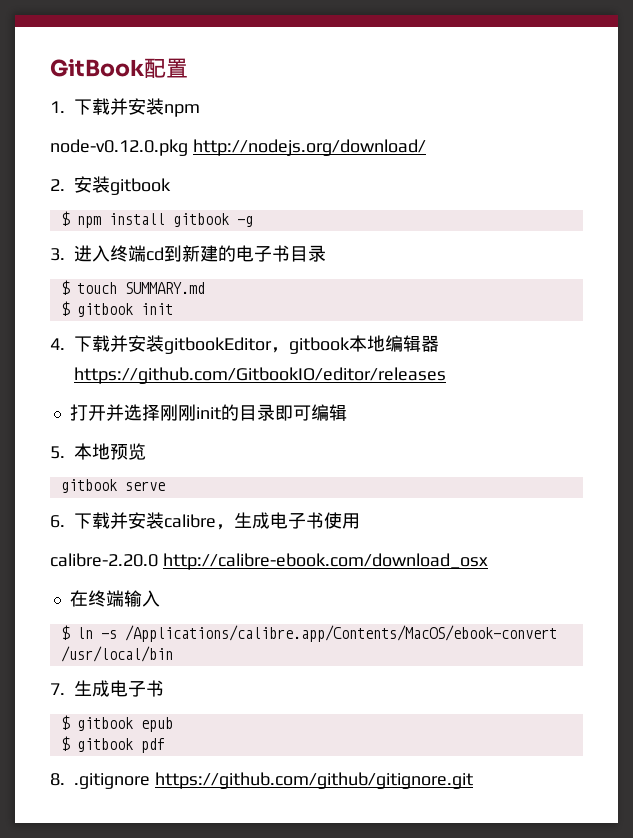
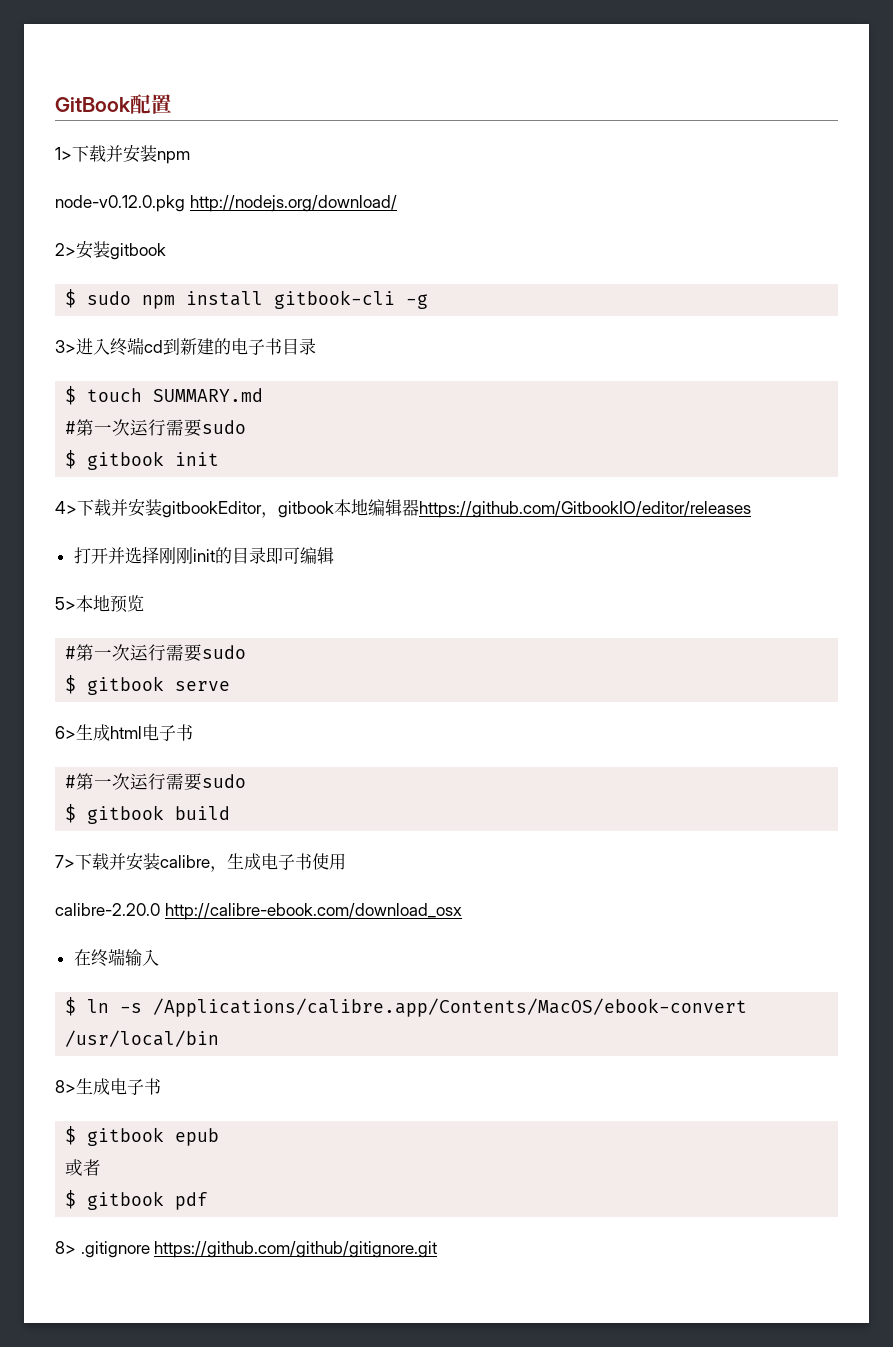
- 1.下载并安装npm
+ 1>下载并安装npm
- 2.安装gitbook
+ 2>安装gitbook
- $ npm install gitbook -g
+ $ sudo npm install gitbook-cli -g
- 3.进入终端cd到新建的电子书目录
+ 3>进入终端cd到新建的电子书目录
  $ touch SUMMARY.md
+ #第一次运行需要sudo
- 4.下载并安装gitbookEditor，gitbook本地编辑器https://github.com/GitbookIO/editor/releases
+ 4>下载并安装gitbookEditor，gitbook本地编辑器https://github.com/GitbookIO/editor/releases
- 5.本地预览
- gitbook serve
- 6.下载并安装calibre，生成电子书使用
+ 5>本地预览
+ #第一次运行需要sudo
+ $ gitbook serve
+ 6>生成html电子书
+ #第一次运行需要sudo
+ $ gitbook build
+ 7>下载并安装calibre，生成电子书使用
- 7.生成电子书
+ 8>生成电子书
+ 或者
- 8. .gitignore https://github.com/github/gitignore.git
+ 8> .gitignore https://github.com/github/gitignore.git

